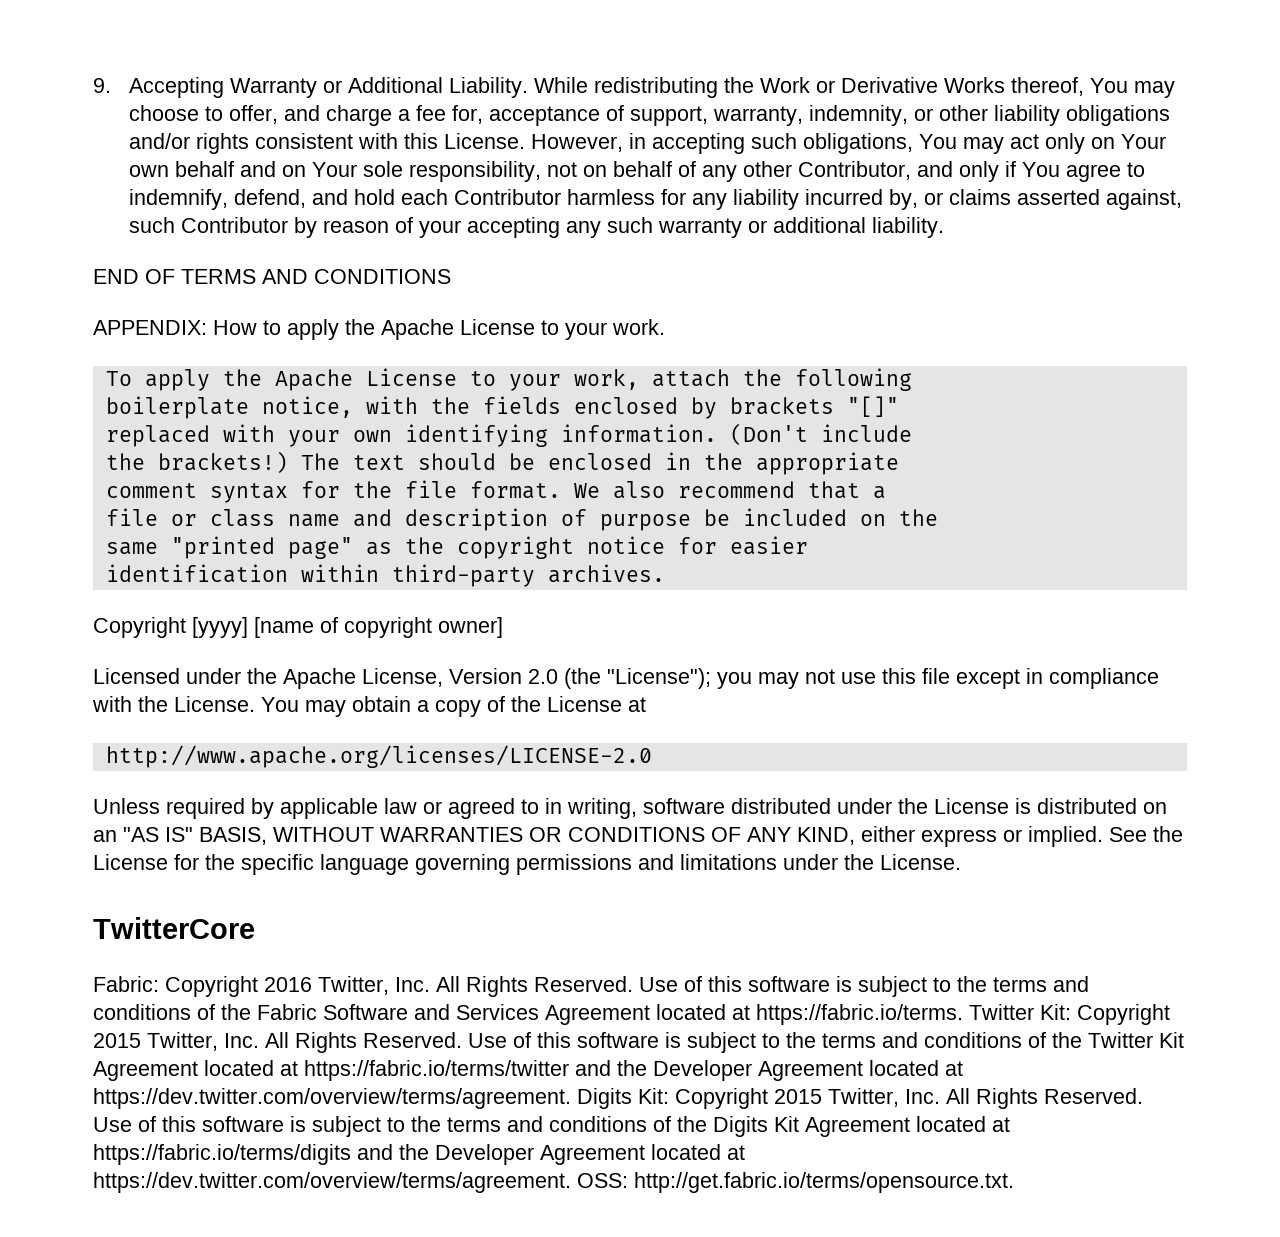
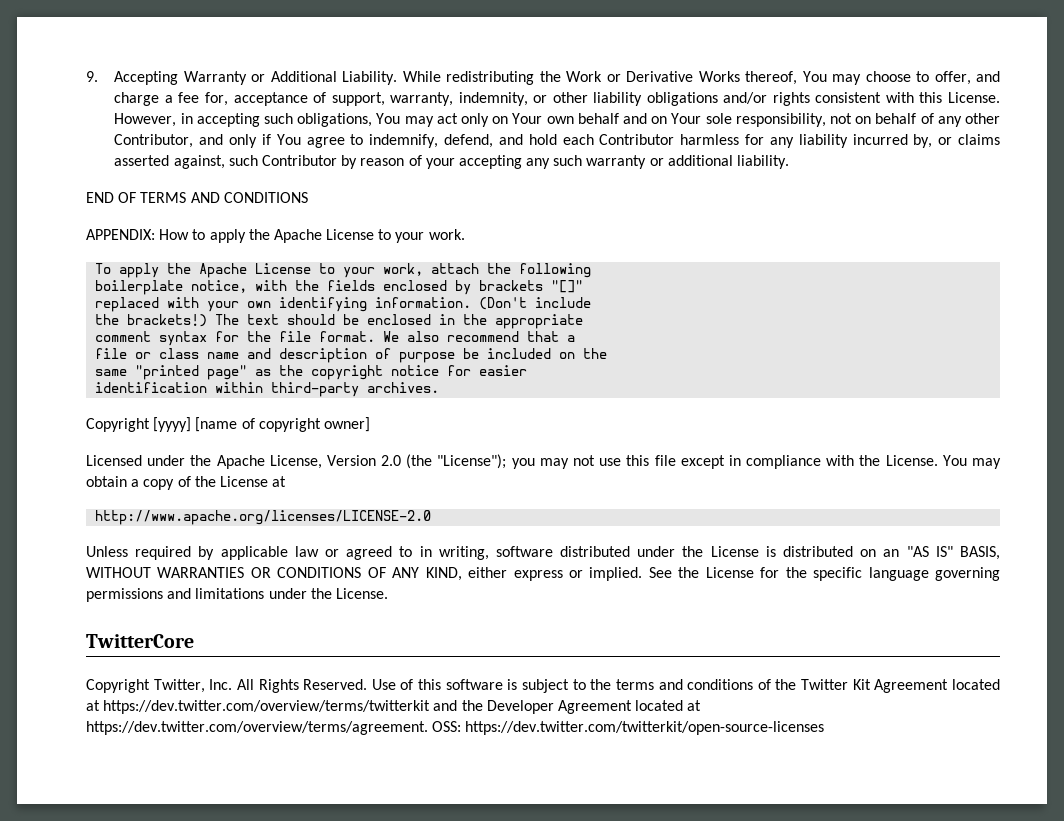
- Fabric: Copyright 2016 Twitter, Inc. All Rights Reserved. Use of this software is subject to the terms and conditions of the Fabric Software and Services Agreement located at https://fabric.io/terms. Twitter Kit: Copyright 2015 Twitter, Inc. All Rights Reserved.
+ Copyright Twitter, Inc. All Rights Reserved.
- Use of this software is subject to the terms and conditions of the Twitter Kit Agreement located at https://fabric.io/terms/twitter and the Developer Agreement located at https://dev.twitter.com/overview/terms/agreement. Digits Kit: Copyright 2015 Twitter, Inc. All Rights Reserved. Use of this software is subject to the terms and conditions of the Digits Kit Agreement located at https://fabric.io/terms/digits and the Developer Agreement located at https://dev.twitter.com/overview/terms/agreement. OSS: http://get.fabric.io/terms/opensource.txt.
+ Use of this software is subject to the terms and conditions of the Twitter Kit Agreement located at https://dev.twitter.com/overview/terms/twitterkit and the Developer Agreement located at https://dev.twitter.com/overview/terms/agreement. OSS: https://dev.twitter.com/twitterkit/open-source-licenses

